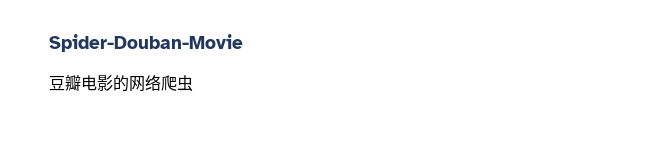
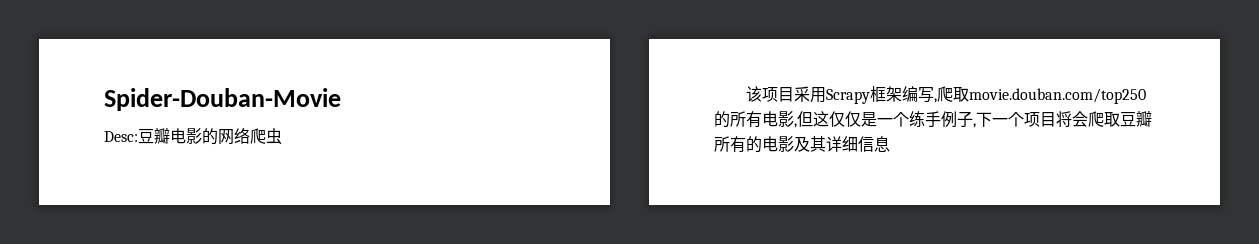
- 豆瓣电影的网络爬虫
+ Desc:豆瓣电影的网络爬虫
+ 该项目采用Scrapy框架编写,爬取movie.douban.com/top250的所有电影,但这仅仅是一个练手例子,下一个项目将会爬取豆瓣所有的电影及其详细信息

